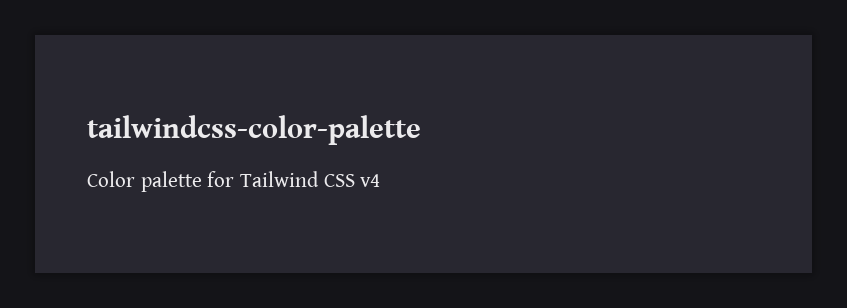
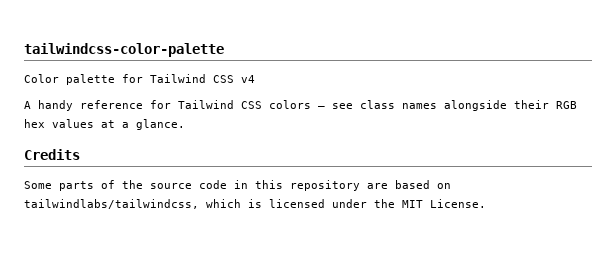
+ A handy reference for Tailwind CSS colors — see class names alongside their RGB hex values at a glance.
+ Credits
+ Some parts of the source code in this repository are based on tailwindlabs/tailwindcss, which is licensed under the MIT License.

